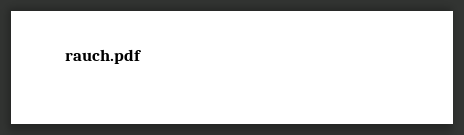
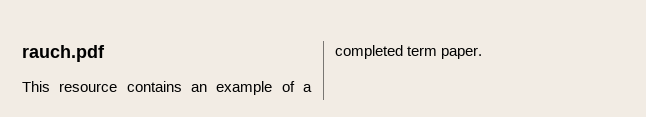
+ This resource contains an example of a completed term paper.

